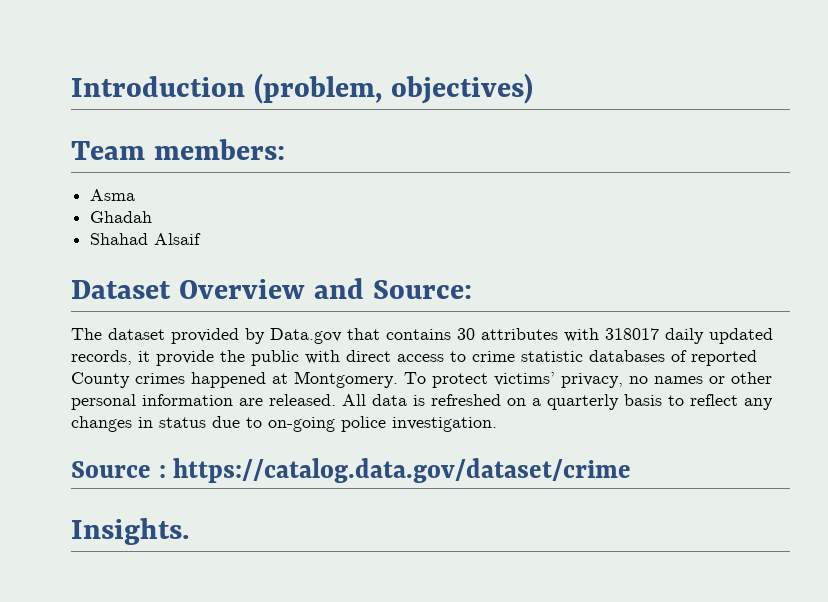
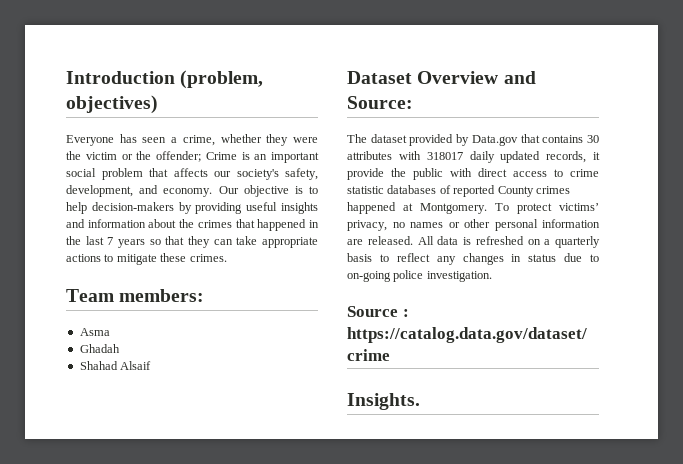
+ Everyone has seen a crime, whether they were the victim or the offender; Crime is an important social problem that affects our society's safety, development, and economy. Our objective is to help decision-makers by providing useful insights and information about the crimes that happened in the last 7 years so that they can take appropriate actions to mitigate these crimes.

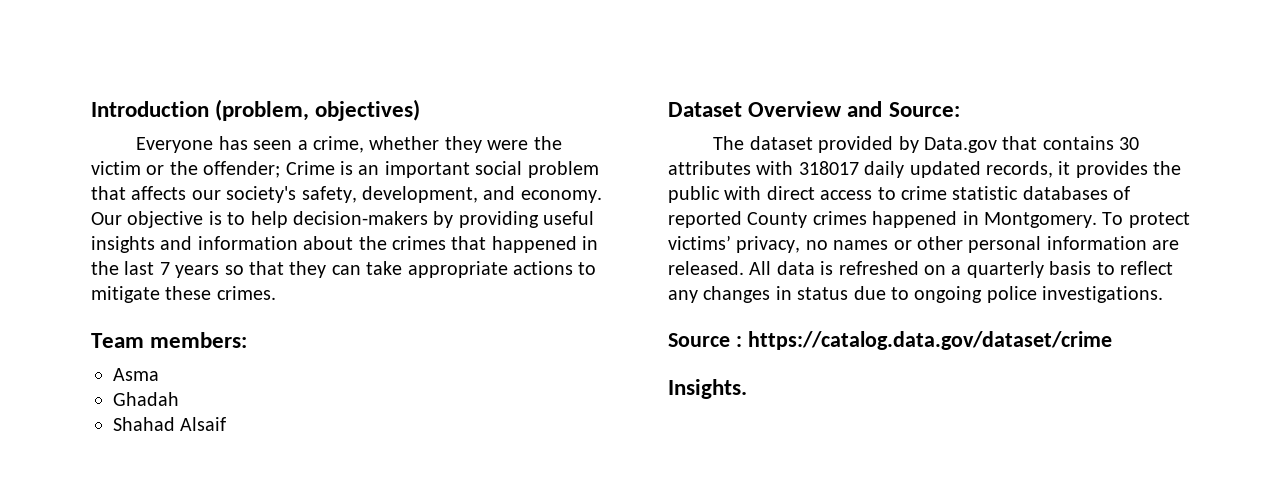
- The dataset provided by Data.gov that contains 30 attributes with 318017 daily updated records, it provide the public with direct access to crime statistic databases of reported County crimes happened at Montgomery.
+ The dataset provided by Data.gov that contains 30 attributes with 318017 daily updated records, it provides the public with direct access to crime statistic databases of reported County crimes happened in Montgomery.
- All data is refreshed on a quarterly basis to reflect any changes in status due to on-going police investigation.
+ All data is refreshed on a quarterly basis to reflect any changes in status due to ongoing police investigations.

